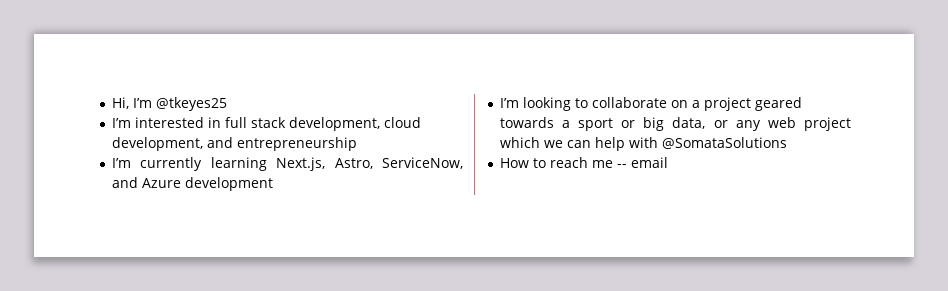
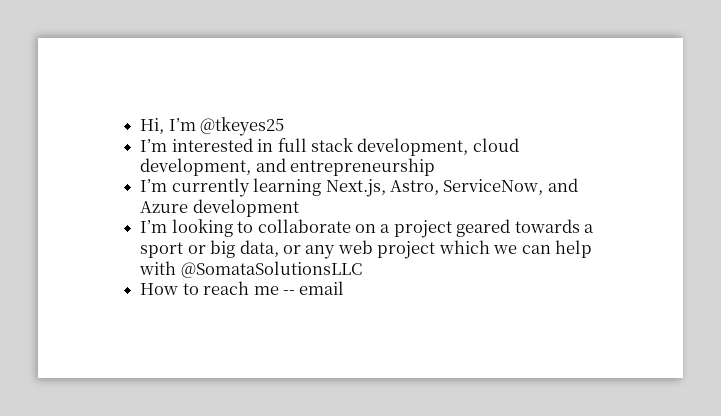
- I’m looking to collaborate on a project geared towards a sport or big data, or any web project which we can help with @SomataSolutions
+ I’m looking to collaborate on a project geared towards a sport or big data, or any web project which we can help with @SomataSolutionsLLC

